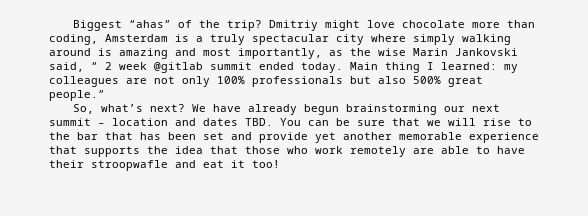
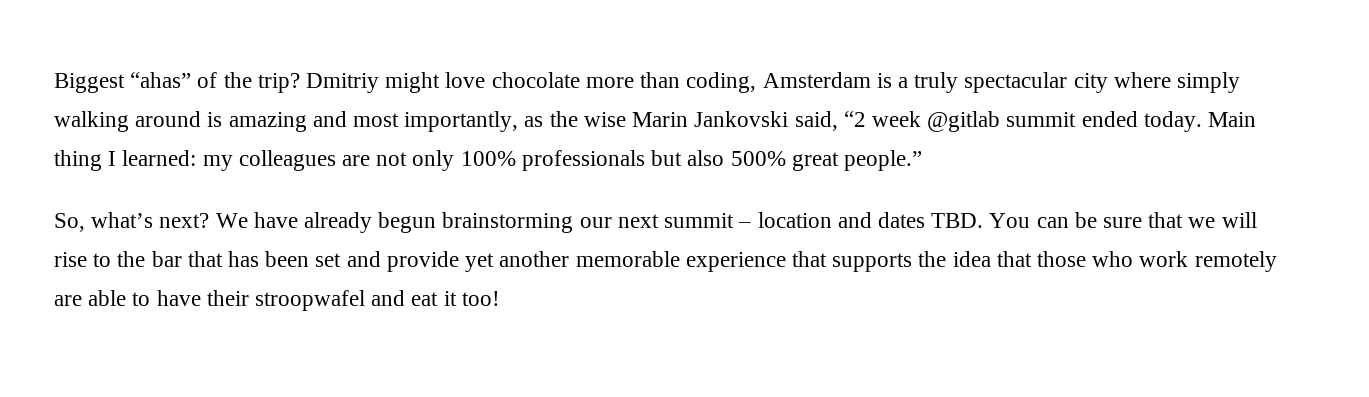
- Dmitriy might love chocolate more than coding, Amsterdam is a truly spectacular city where simply walking around is amazing and most importantly, as the wise Marin Jankovski said, “ 2 week @gitlab summit ended today.
+ Dmitriy might love chocolate more than coding, Amsterdam is a truly spectacular city where simply walking around is amazing and most importantly, as the wise Marin Jankovski said, “2 week @gitlab summit ended today.
- We have already begun brainstorming our next summit – location and dates TBD. You can be sure that we will rise to the bar that has been set and provide yet another memorable experience that supports the idea that those who work remotely are able to have their stroopwafle and eat it too!
+ We have already begun brainstorming our next summit – location and dates TBD. You can be sure that we will rise to the bar that has been set and provide yet another memorable experience that supports the idea that those who work remotely are able to have their stroopwafel and eat it too!

